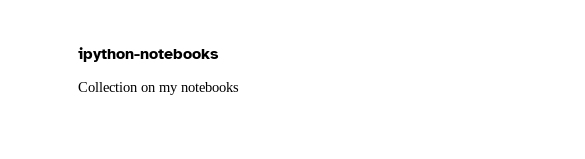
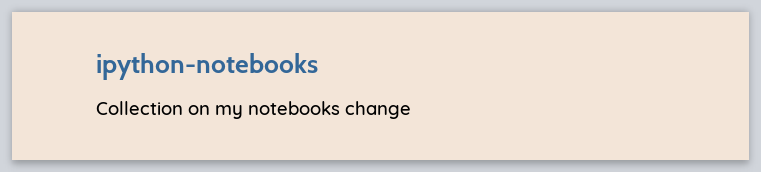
- Collection on my notebooks
+ Collection on my notebooks change

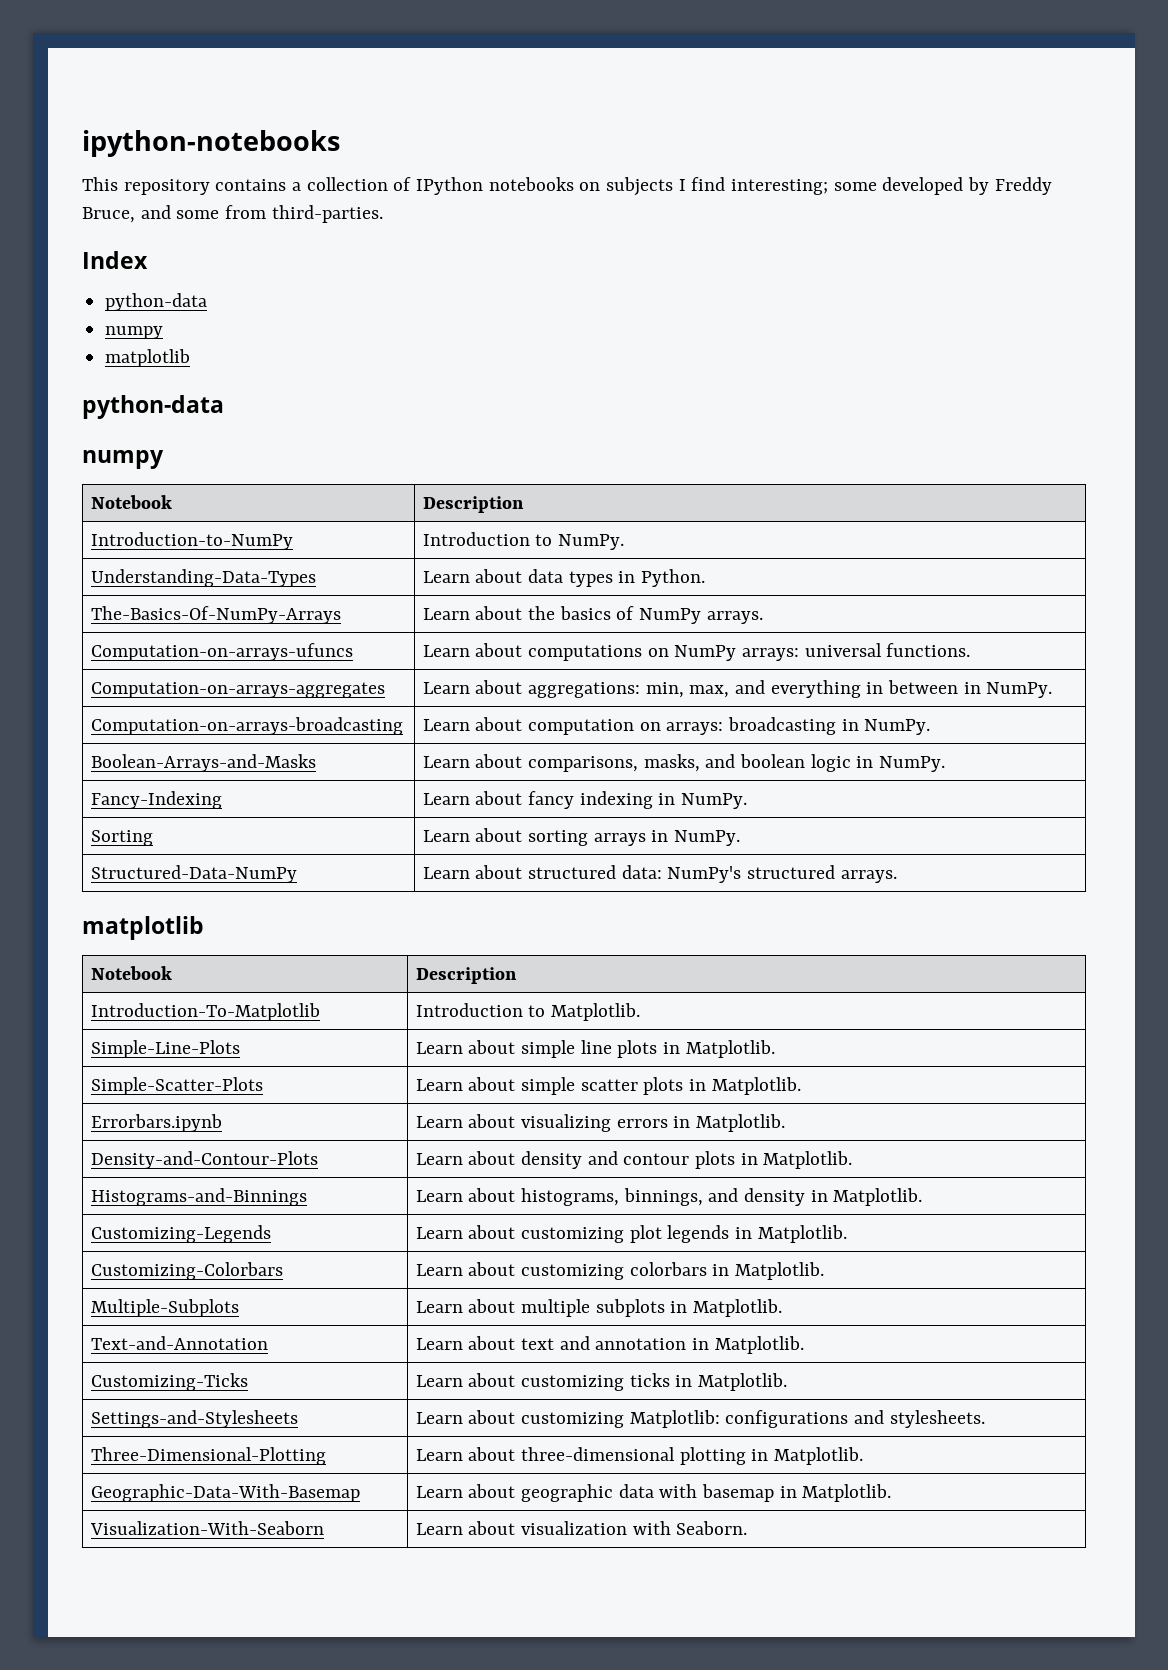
- Collection on my notebooks change
+ This repository contains a collection of IPython notebooks on subjects I find interesting; some developed by Freddy Bruce, and some from third-parties.
+ Index
+ python-data
+ numpy
+ matplotlib
+ python-data
+ numpy
+ Notebook | Description
+ Introduction-to-NumPy | Introduction to NumPy.
+ Understanding-Data-Types | Learn about data types in Python.
+ The-Basics-Of-NumPy-Arrays | Learn about the basics of NumPy arrays.
+ Computation-on-arrays-ufuncs | Learn about computations on NumPy arrays: universal functions.
+ Computation-on-arrays-aggregates | Learn about aggregations: min, max, and everything in between in NumPy.
+ Computation-on-arrays-broadcasting | Learn about computation on arrays: broadcasting in NumPy.
+ Boolean-Arrays-and-Masks | Learn about comparisons, masks, and boolean logic in NumPy.
+ Fancy-Indexing | Learn about fancy indexing in NumPy.
+ Sorting | Learn about sorting arrays in NumPy.
+ Structured-Data-NumPy | Learn about structured data: NumPy's structured arrays.
+ matplotlib
+ Notebook | Description
+ Introduction-To-Matplotlib | Introduction to Matplotlib.
+ Simple-Line-Plots | Learn about simple line plots in Matplotlib.
+ Simple-Scatter-Plots | Learn about simple scatter plots in Matplotlib.
+ Errorbars.ipynb | Learn about visualizing errors in Matplotlib.
+ Density-and-Contour-Plots | Learn about density and contour plots in Matplotlib.
+ Histograms-and-Binnings | Learn about histograms, binnings, and density in Matplotlib.
+ Customizing-Legends | Learn about customizing plot legends in Matplotlib.
+ Customizing-Colorbars | Learn about customizing colorbars in Matplotlib.
+ Multiple-Subplots | Learn about multiple subplots in Matplotlib.
+ Text-and-Annotation | Learn about text and annotation in Matplotlib.
+ Customizing-Ticks | Learn about customizing ticks in Matplotlib.
+ Settings-and-Stylesheets | Learn about customizing Matplotlib: configurations and stylesheets.
+ Three-Dimensional-Plotting | Learn about three-dimensional plotting in Matplotlib.
+ Geographic-Data-With-Basemap | Learn about geographic data with basemap in Matplotlib.
+ Visualization-With-Seaborn | Learn about visualization with Seaborn.

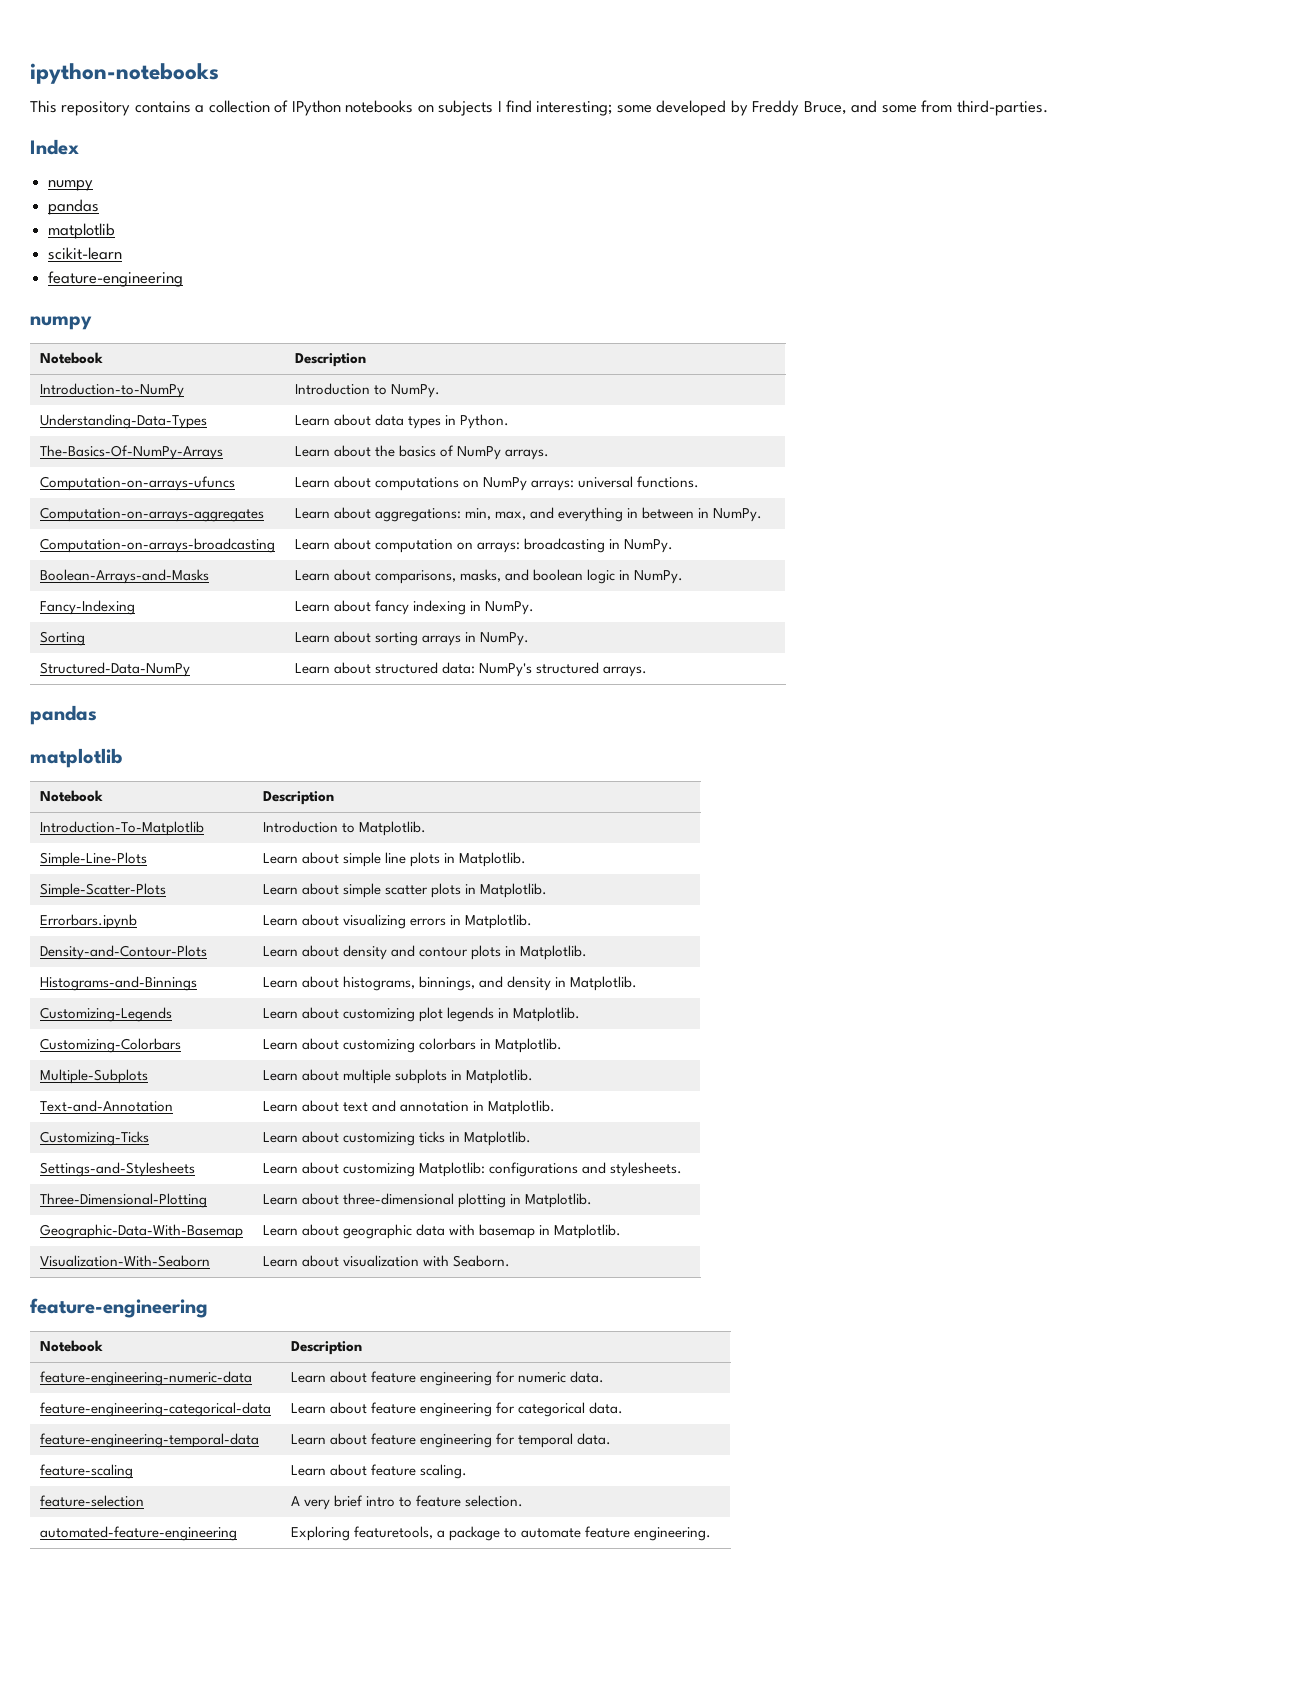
  Index
- python-data
  numpy
+ pandas
  matplotlib
- python-data
+ scikit-learn
+ feature-engineering
  Structured-Data-NumPy | Learn about structured data: NumPy's structured arrays.
+ pandas
  Visualization-With-Seaborn | Learn about visualization with Seaborn.
+ feature-engineering
+ Notebook | Description
+ feature-engineering-numeric-data | Learn about feature engineering for numeric data.
+ feature-engineering-categorical-data | Learn about feature engineering for categorical data.
+ feature-engineering-temporal-data | Learn about feature engineering for temporal data.
+ feature-scaling | Learn about feature scaling.
+ feature-selection | A very brief intro to feature selection.
+ automated-feature-engineering | Exploring featuretools, a package to automate feature engineering.

